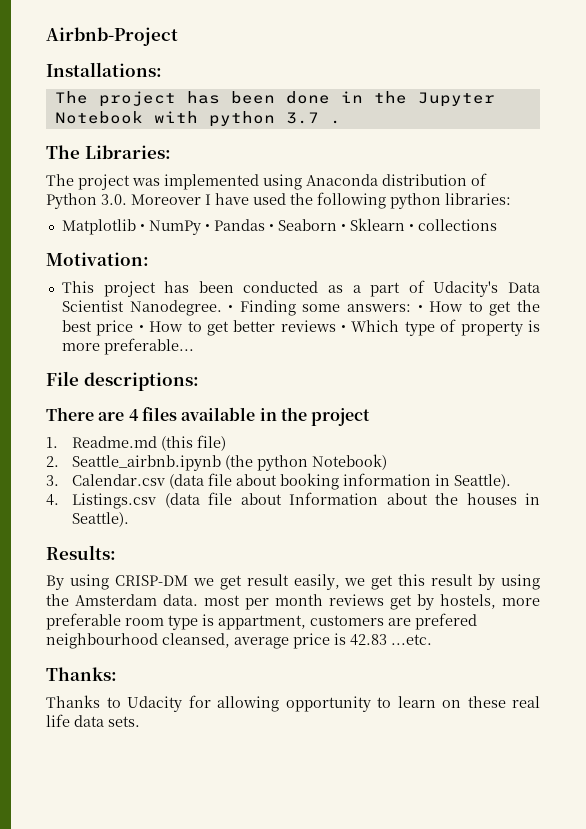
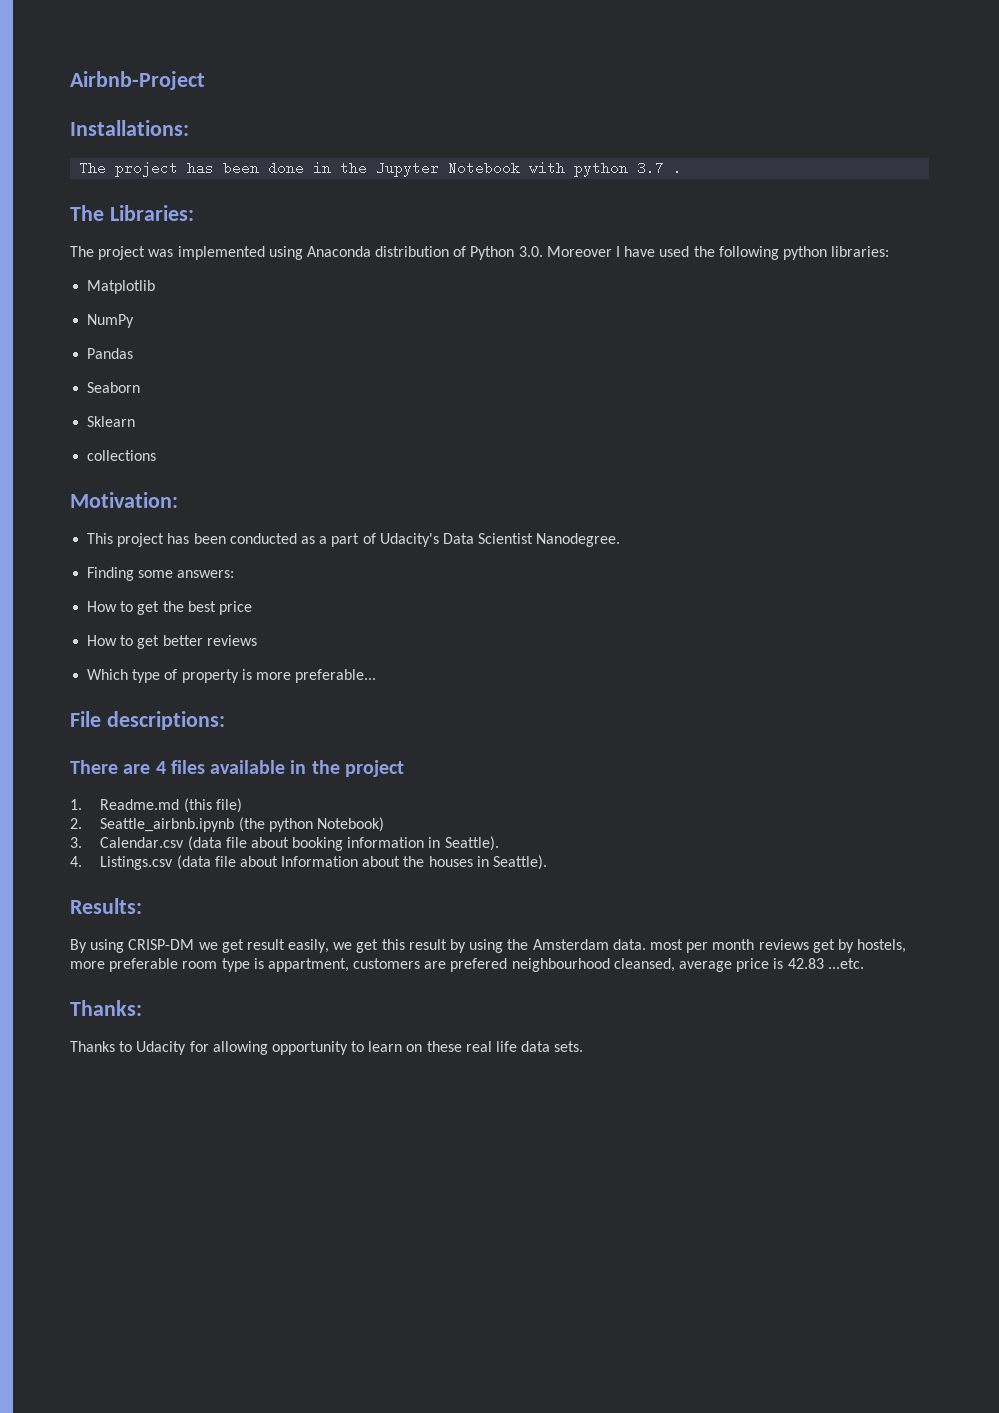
- Matplotlib • NumPy • Pandas • Seaborn • Sklearn • collections
+ Matplotlib
+ NumPy
+ Pandas
+ Seaborn
+ Sklearn
+ collections
- This project has been conducted as a part of Udacity's Data Scientist Nanodegree. • Finding some answers: • How to get the best price • How to get better reviews • Which type of property is more preferable...
+ This project has been conducted as a part of Udacity's Data Scientist Nanodegree.
+ Finding some answers:
+ How to get the best price
+ How to get better reviews
+ Which type of property is more preferable...

